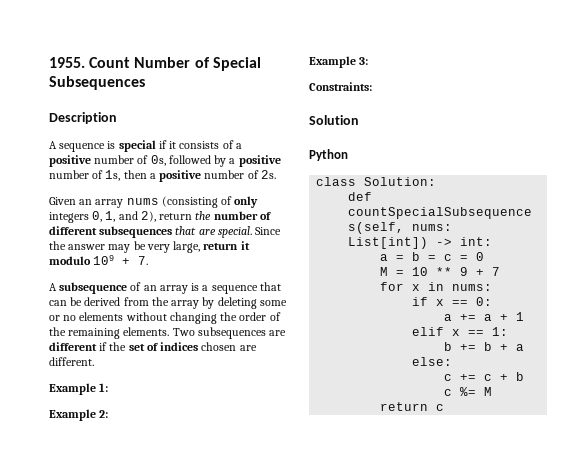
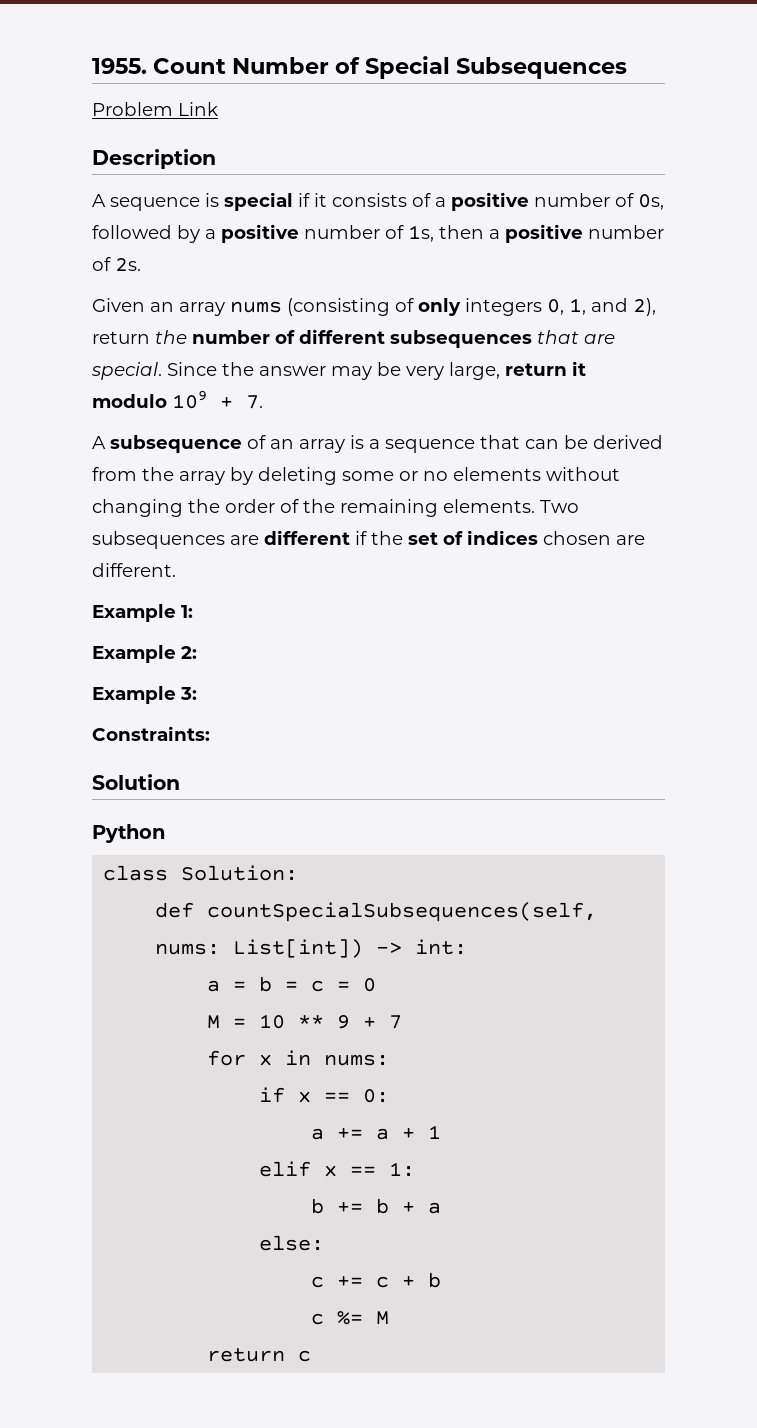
+ Problem Link

